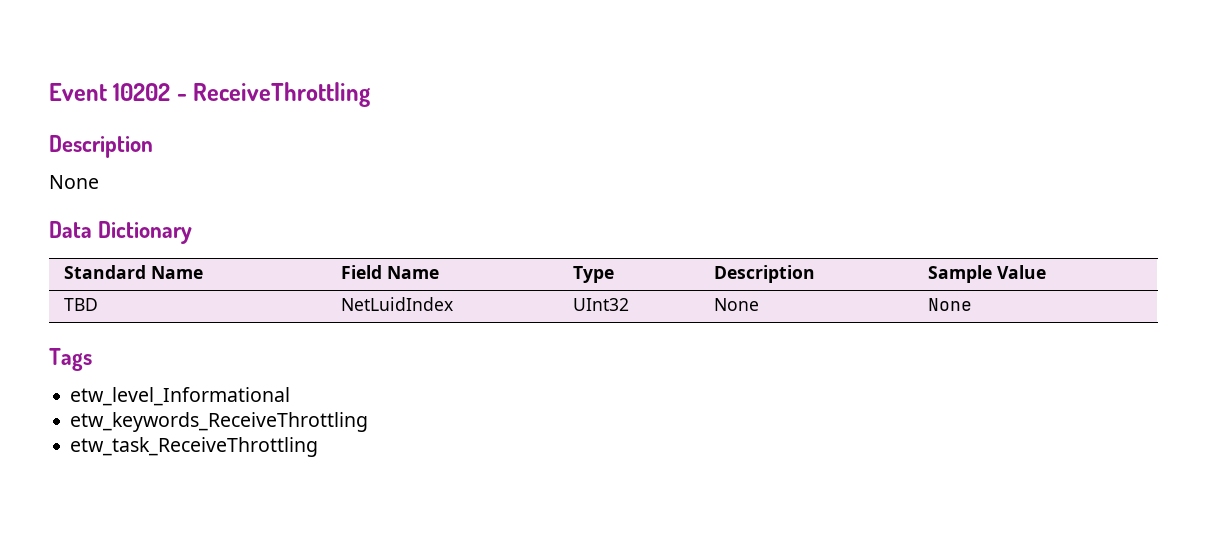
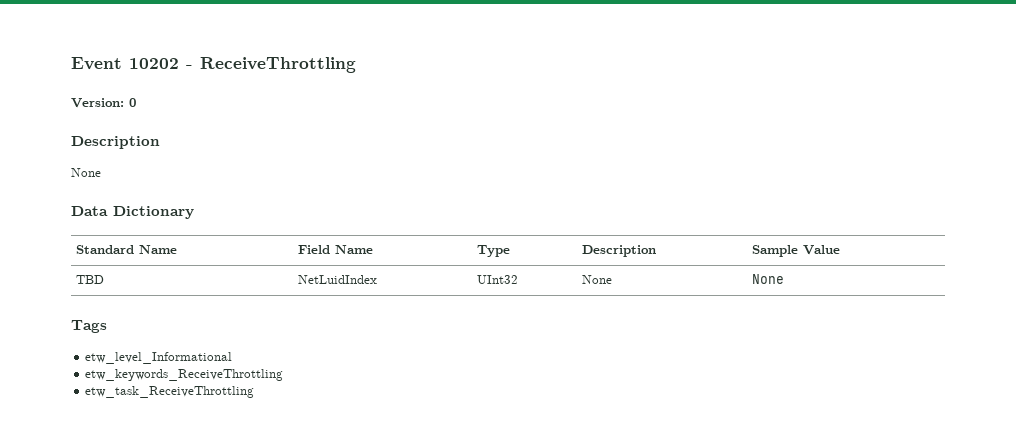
+ Version: 0

